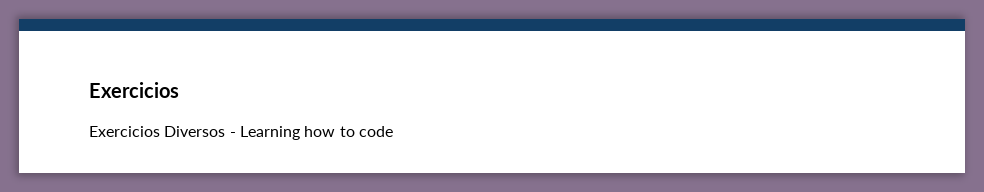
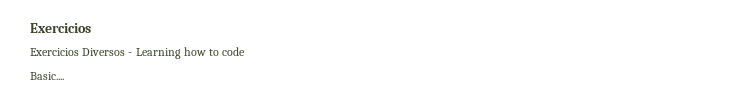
+ Basic....

